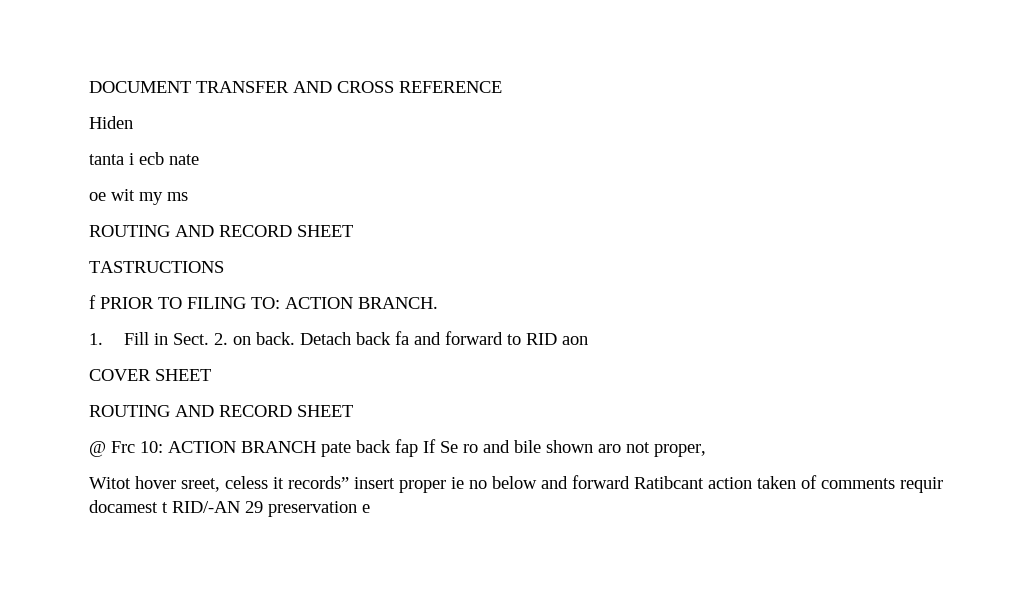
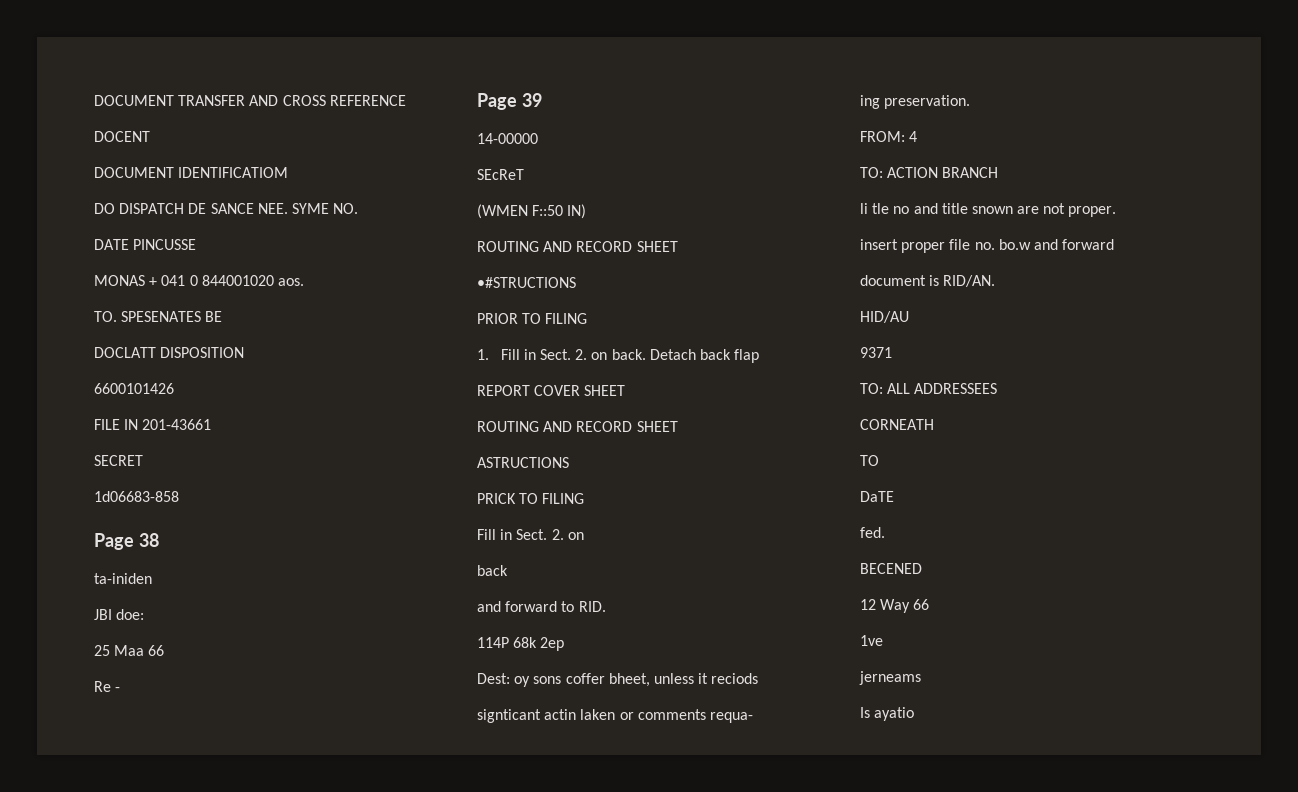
- Hiden
- tanta i ecb nate
- oe wit my ms
+ DOCENT
+ DOCUMENT IDENTIFICATIOM
+ DO DISPATCH DE SANCE NEE. SYME NO.
+ DATE PINCUSSE
+ MONAS + 041 0 844001020 aos.
+ TO. SPESENATES BE
+ DOCLATT DISPOSITION
+ 6600101426
+ FILE IN 201-43661
+ SECRET
+ 1d06683-858
+ Page 38
+ ta-iniden
+ JBI doe:
+ 25 Maa 66
+ Re -
+ Page 39
+ 14-00000
+ SEcReT
+ (WMEN F::50 IN)
  ROUTING AND RECORD SHEET
- TASTRUCTIONS
- f PRIOR TO FILING TO: ACTION BRANCH.
+ •#STRUCTIONS
+ PRIOR TO FILING
- Detach back fa and forward to RID aon
- COVER SHEET
+ Detach back flap
+ REPORT COVER SHEET
- @ Frc 10: ACTION BRANCH pate back fap If Se ro and bile shown aro not proper,
- Witot hover sreet, celess it records” insert proper ie no below and forward Ratibcant action taken of comments requir docamest t RID/-AN 29 preservation e
+ ASTRUCTIONS
+ PRICK TO FILING
+ Fill in Sect. 2. on
+ back
+ and forward to RID.
+ 114P 68k 2ep
+ Dest: oy sons coffer bheet, unless it reciods
+ signticant actin laken or comments requa-
+ ing preservation.
+ FROM: 4
+ TO: ACTION BRANCH
+ li tle no and title snown are not proper.
+ insert proper file no. bo.w and forward
+ document is RID/AN.
+ HID/AU
+ 9371
+ TO: ALL ADDRESSEES
+ CORNEATH
+ TO
+ DaTE
+ fed.
+ BECENED
+ 12 Way 66
+ 1ve
+ jerneams
+ Is ayatio

